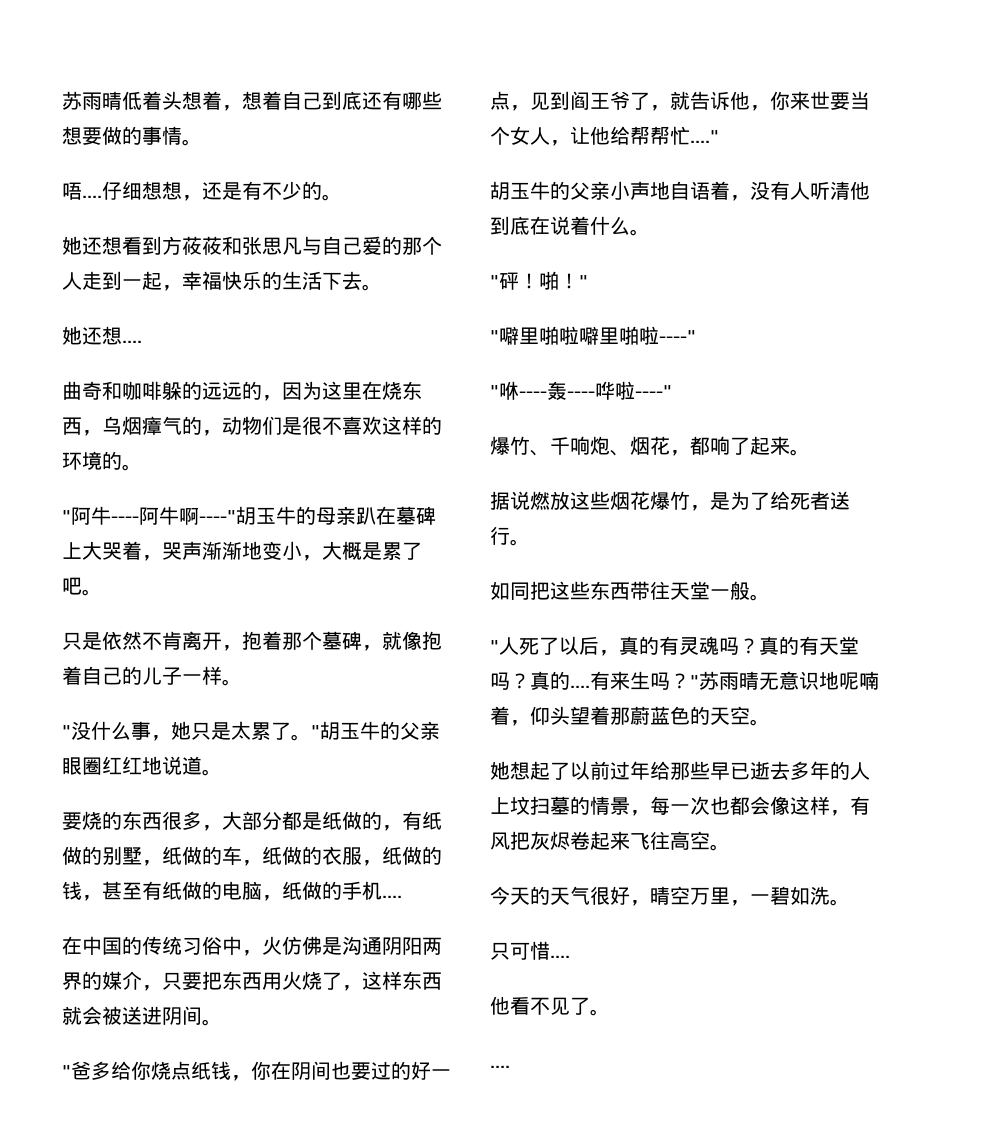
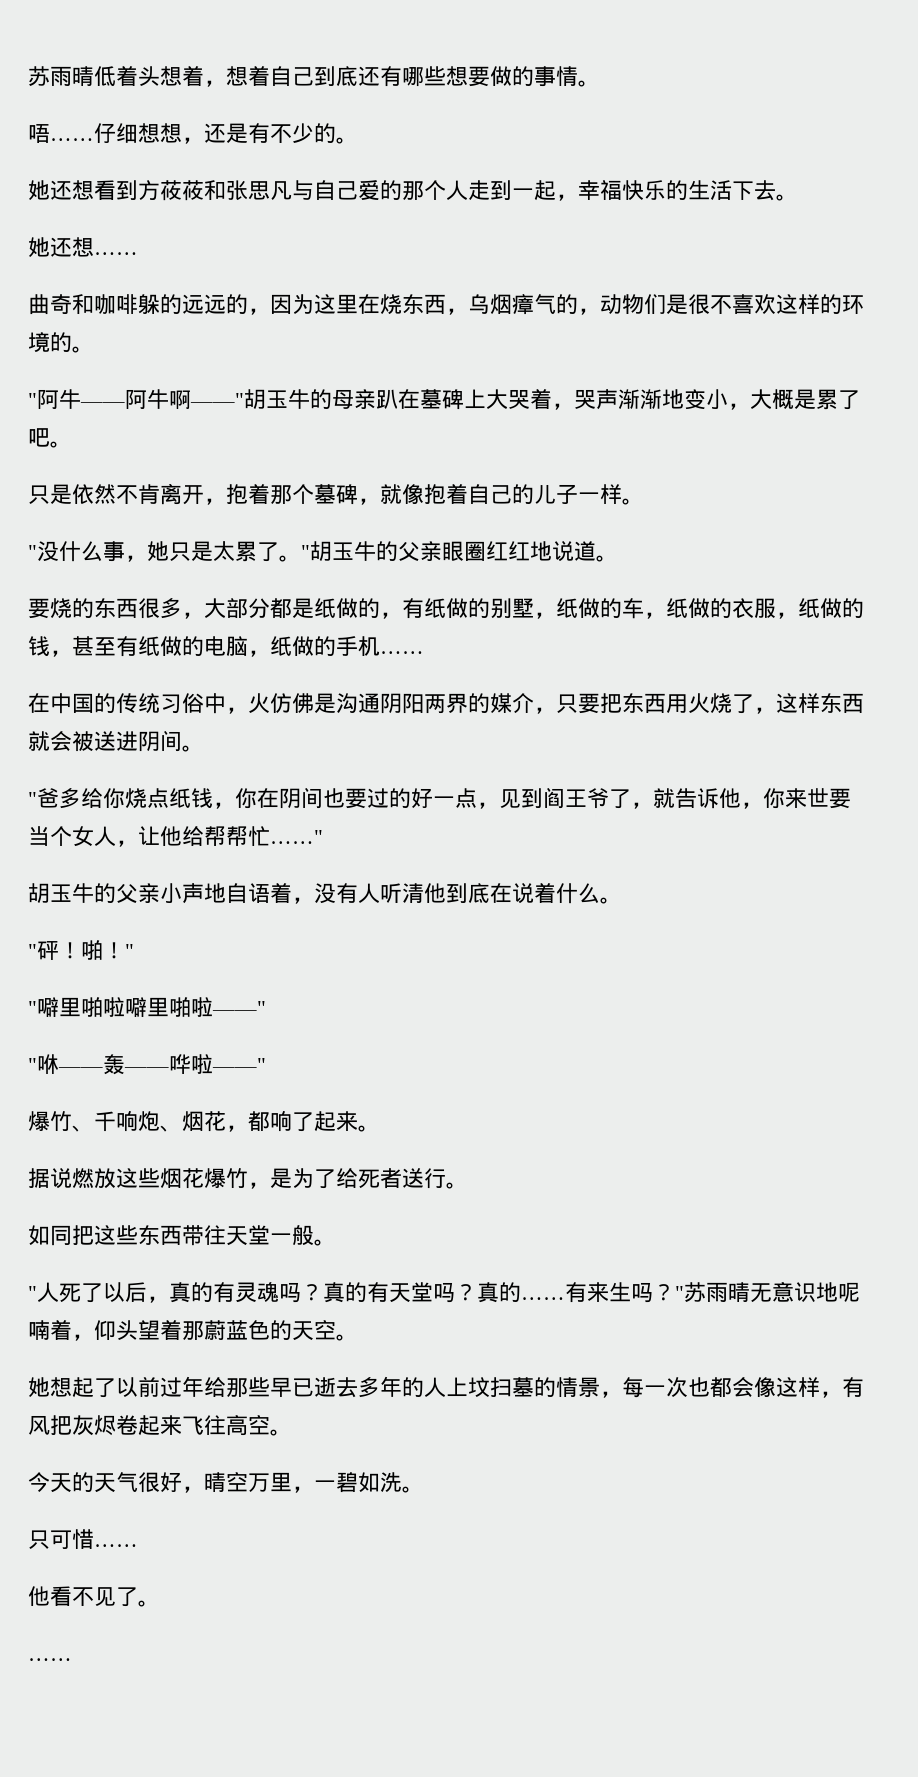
- 唔....
+ 唔……
- 她还想....
+ 她还想……
- "阿牛----阿牛啊----"胡玉牛的母亲趴在墓碑上大哭着，哭声渐渐地变小，大概是累了吧。
+ "阿牛——阿牛啊——"胡玉牛的母亲趴在墓碑上大哭着，哭声渐渐地变小，大概是累了吧。
- 要烧的东西很多，大部分都是纸做的，有纸做的别墅，纸做的车，纸做的衣服，纸做的钱，甚至有纸做的电脑，纸做的手机....
+ 要烧的东西很多，大部分都是纸做的，有纸做的别墅，纸做的车，纸做的衣服，纸做的钱，甚至有纸做的电脑，纸做的手机……
- "爸多给你烧点纸钱，你在阴间也要过的好一点，见到阎王爷了，就告诉他，你来世要当个女人，让他给帮帮忙...."
+ "爸多给你烧点纸钱，你在阴间也要过的好一点，见到阎王爷了，就告诉他，你来世要当个女人，让他给帮帮忙……"
- "噼里啪啦噼里啪啦----"
+ "噼里啪啦噼里啪啦——"
- "咻----轰----哗啦----"
+ "咻——轰——哗啦——"
- 真的....
+ 真的……
- 只可惜....
+ 只可惜……
  他看不见了。
- ....
+ ……

